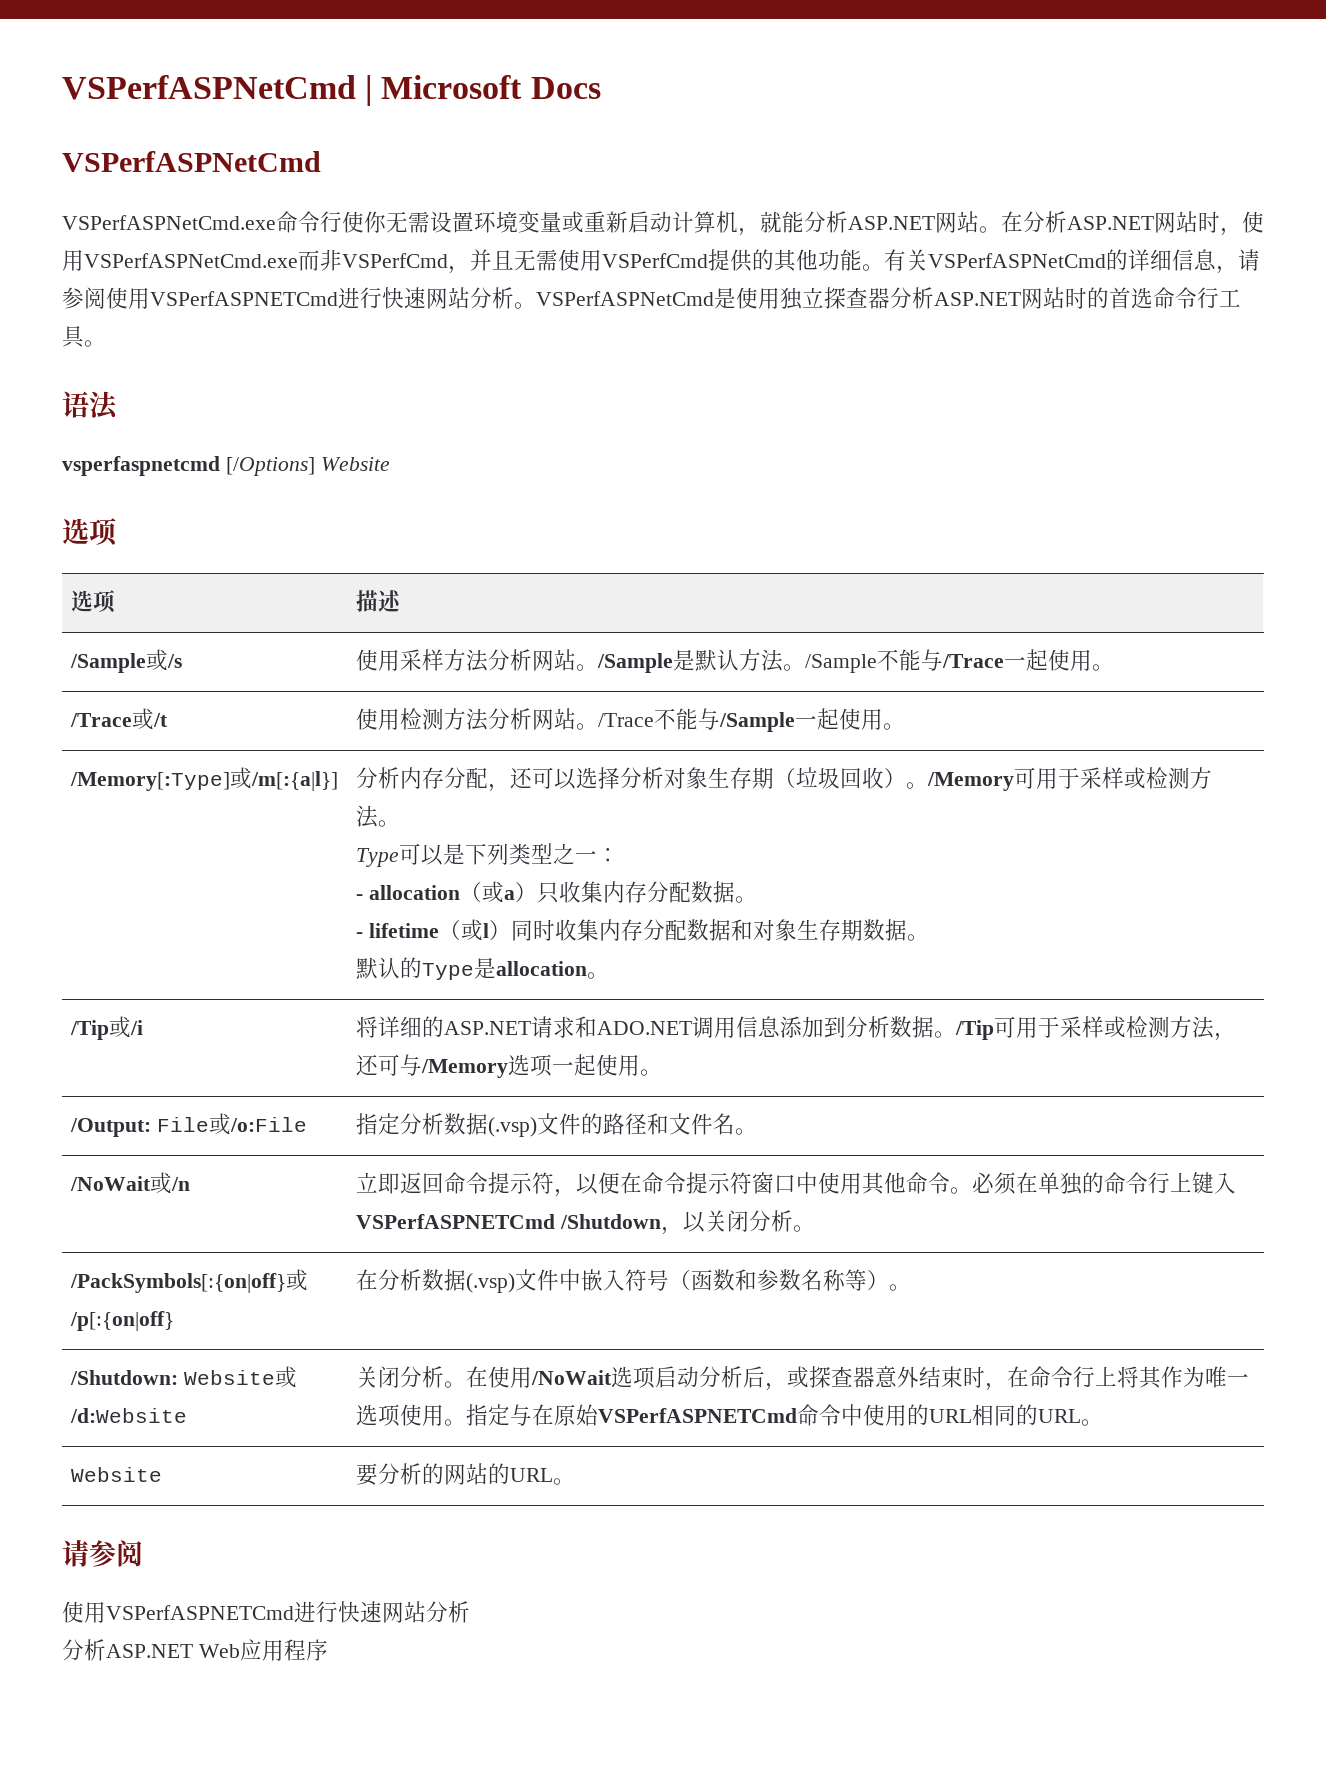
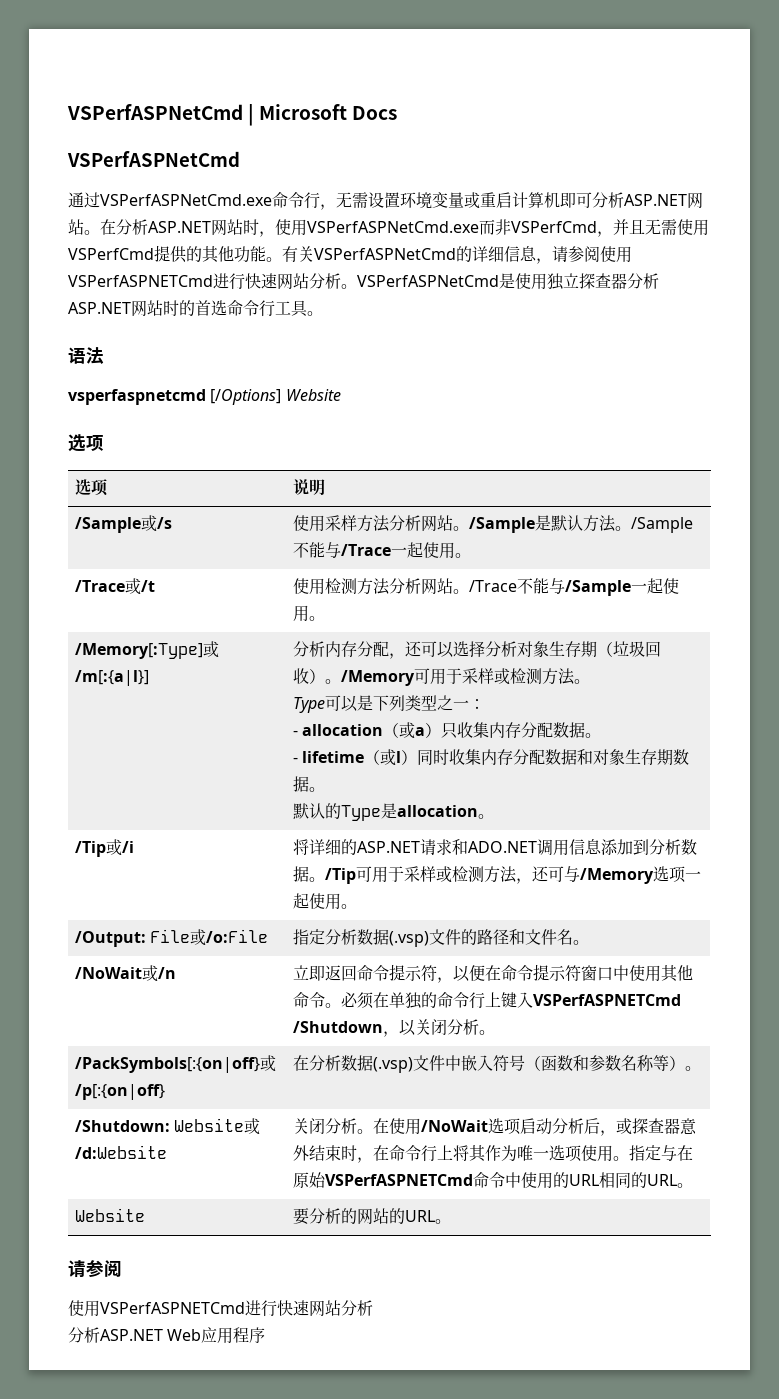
- VSPerfASPNetCmd.exe命令行使你无需设置环境变量或重新启动计算机，就能分析ASP.NET网站。
+ 通过VSPerfASPNetCmd.exe命令行，无需设置环境变量或重启计算机即可分析ASP.NET网站。
- 选项 | 描述
+ 选项 | 说明

